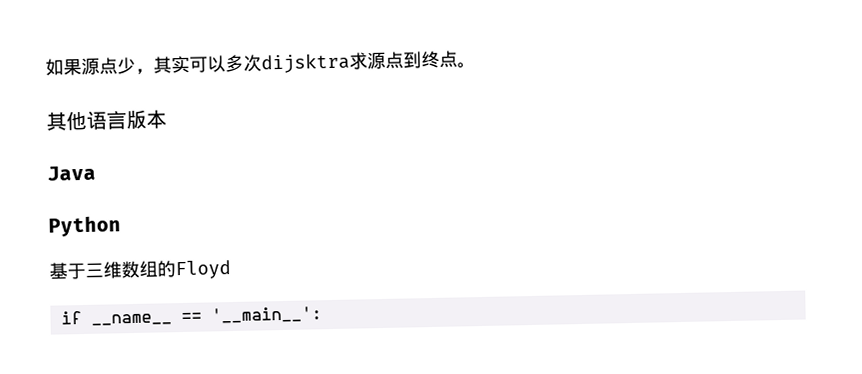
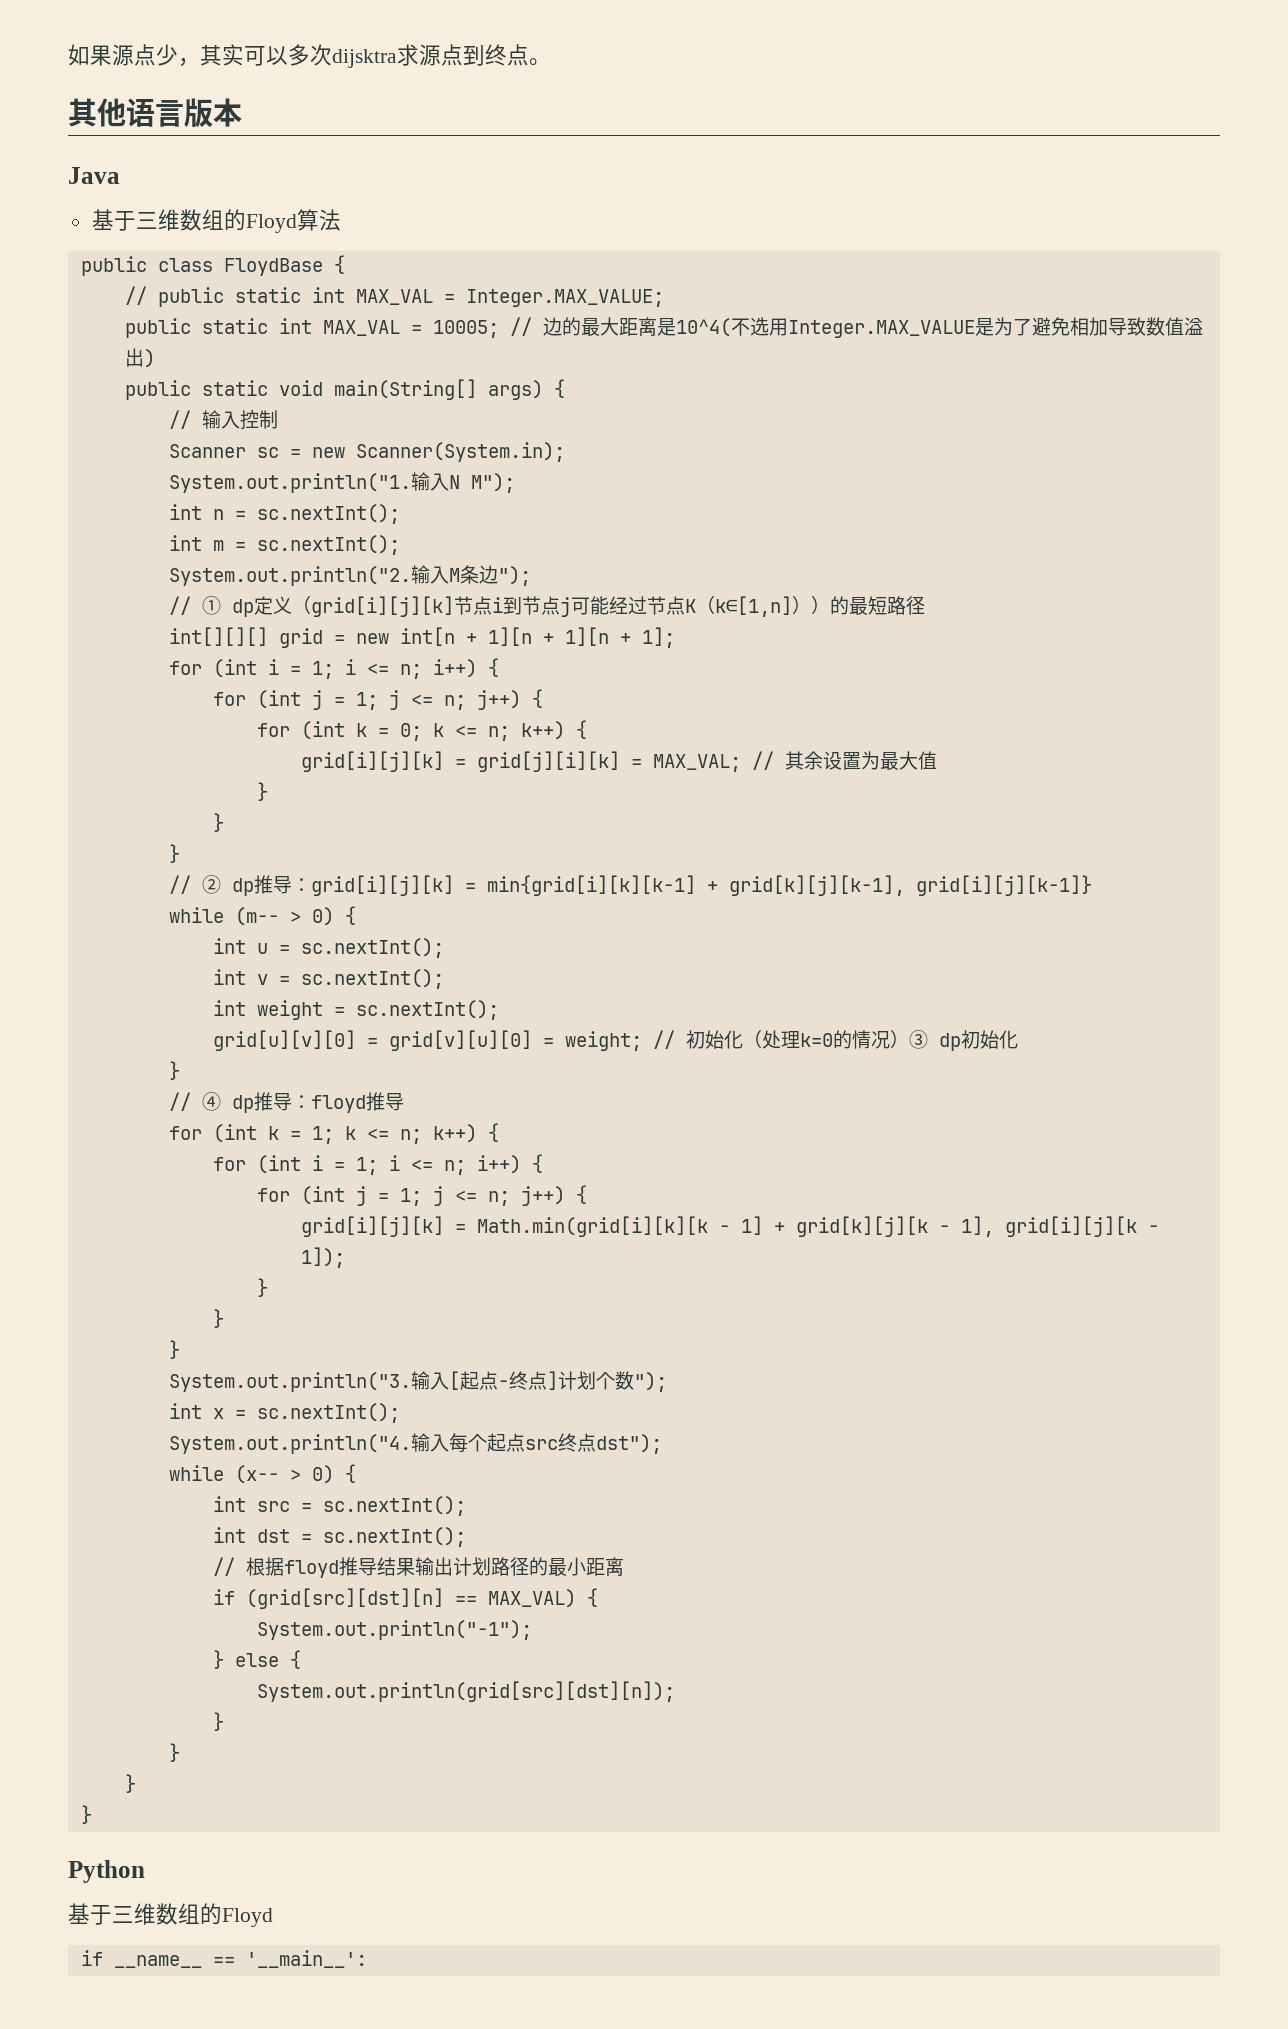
+ 基于三维数组的Floyd算法
+ public class FloydBase {
+ // public static int MAX_VAL = Integer.MAX_VALUE;
+ public static int MAX_VAL = 10005; // 边的最大距离是10^4(不选用Integer.MAX_VALUE是为了避免相加导致数值溢出)
+ public static void main(String[] args) {
+ // 输入控制
+ Scanner sc = new Scanner(System.in);
+ System.out.println("1.输入N M");
+ int n = sc.nextInt();
+ int m = sc.nextInt();
+ System.out.println("2.输入M条边");
+ // ① dp定义（grid[i][j][k]节点i到节点j可能经过节点K（k∈[1,n]））的最短路径
+ int[][][] grid = new int[n + 1][n + 1][n + 1];
+ for (int i = 1; i <= n; i++) {
+ for (int j = 1; j <= n; j++) {
+ for (int k = 0; k <= n; k++) {
+ grid[i][j][k] = grid[j][i][k] = MAX_VAL; // 其余设置为最大值
+ }
+ }
+ }
+ // ② dp推导：grid[i][j][k] = min{grid[i][k][k-1] + grid[k][j][k-1], grid[i][j][k-1]}
+ while (m-- > 0) {
+ int u = sc.nextInt();
+ int v = sc.nextInt();
+ int weight = sc.nextInt();
+ grid[u][v][0] = grid[v][u][0] = weight; // 初始化（处理k=0的情况）③ dp初始化
+ }
+ // ④ dp推导：floyd推导
+ for (int k = 1; k <= n; k++) {
+ for (int i = 1; i <= n; i++) {
+ for (int j = 1; j <= n; j++) {
+ grid[i][j][k] = Math.min(grid[i][k][k - 1] + grid[k][j][k - 1], grid[i][j][k - 1]);
+ }
+ }
+ }
+ System.out.println("3.输入[起点-终点]计划个数");
+ int x = sc.nextInt();
+ System.out.println("4.输入每个起点src终点dst");
+ while (x-- > 0) {
+ int src = sc.nextInt();
+ int dst = sc.nextInt();
+ // 根据floyd推导结果输出计划路径的最小距离
+ if (grid[src][dst][n] == MAX_VAL) {
+ System.out.println("-1");
+ } else {
+ System.out.println(grid[src][dst][n]);
+ }
+ }
+ }
+ }

